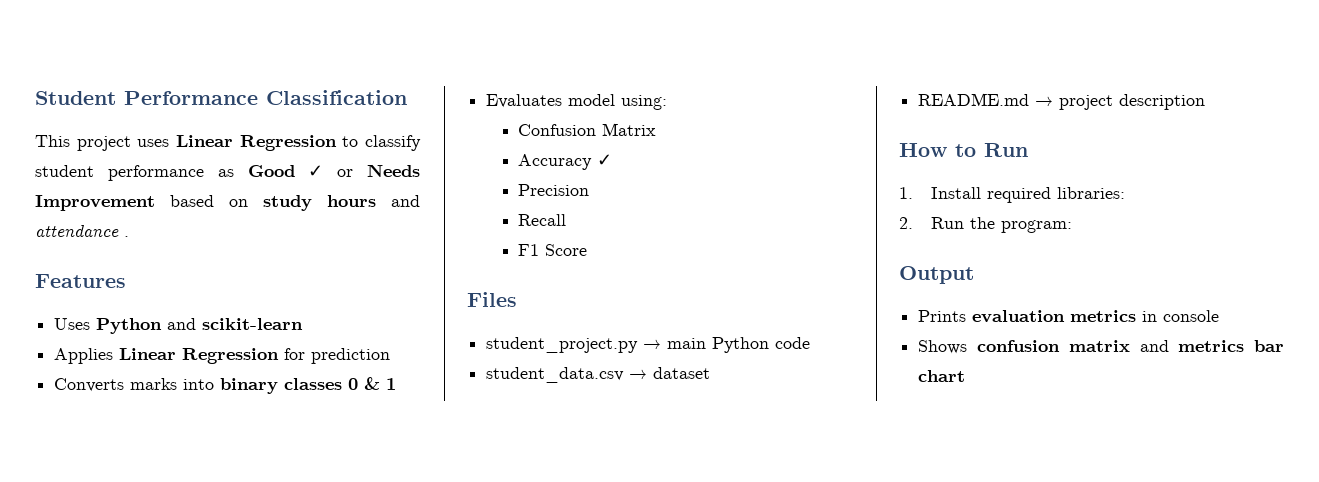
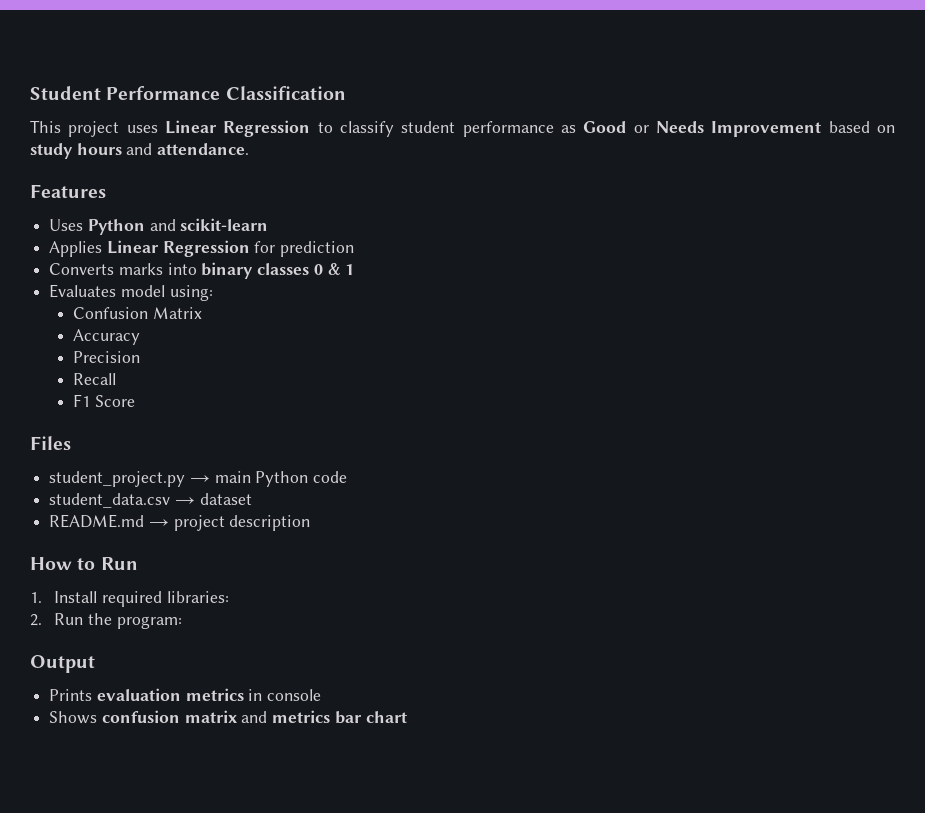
- This project uses Linear Regression to classify student performance as Good ✓ or Needs Improvement based on study hours and attendance .
+ This project uses Linear Regression to classify student performance as Good or Needs Improvement based on study hours and attendance.
- Accuracy ✓
+ Accuracy

